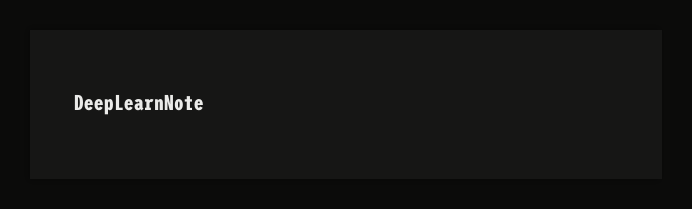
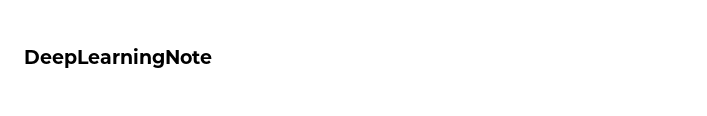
- DeepLearnNote
+ DeepLearningNote

